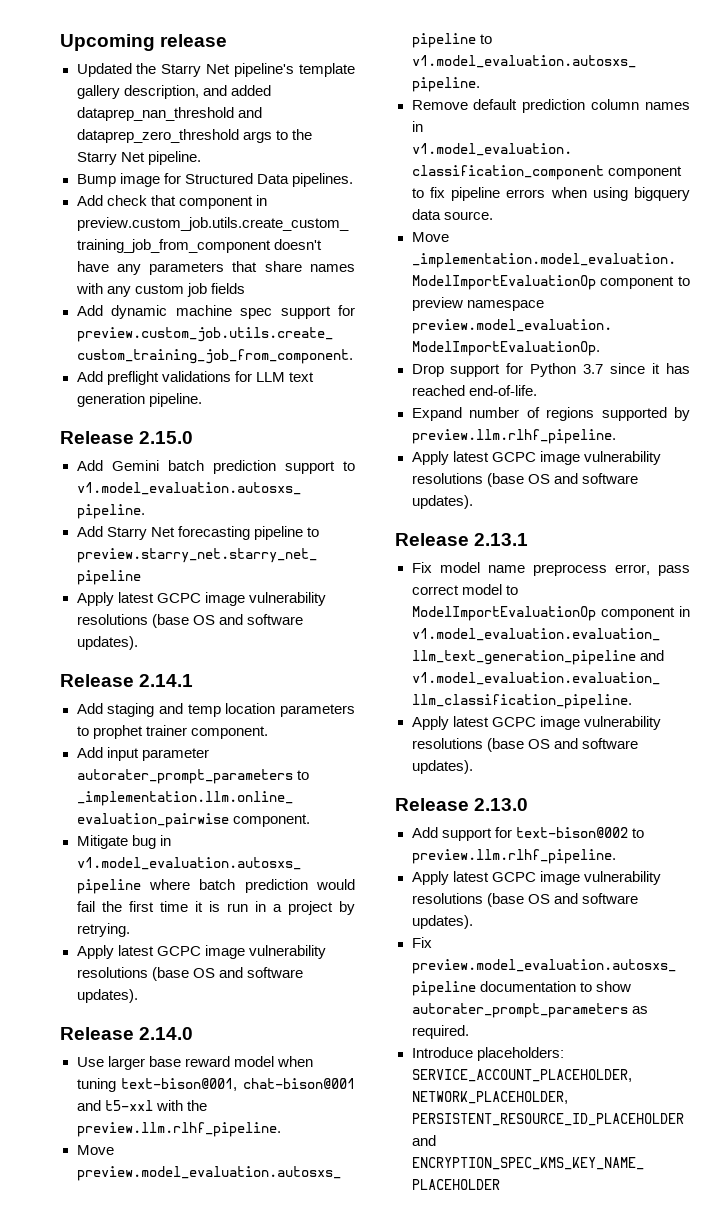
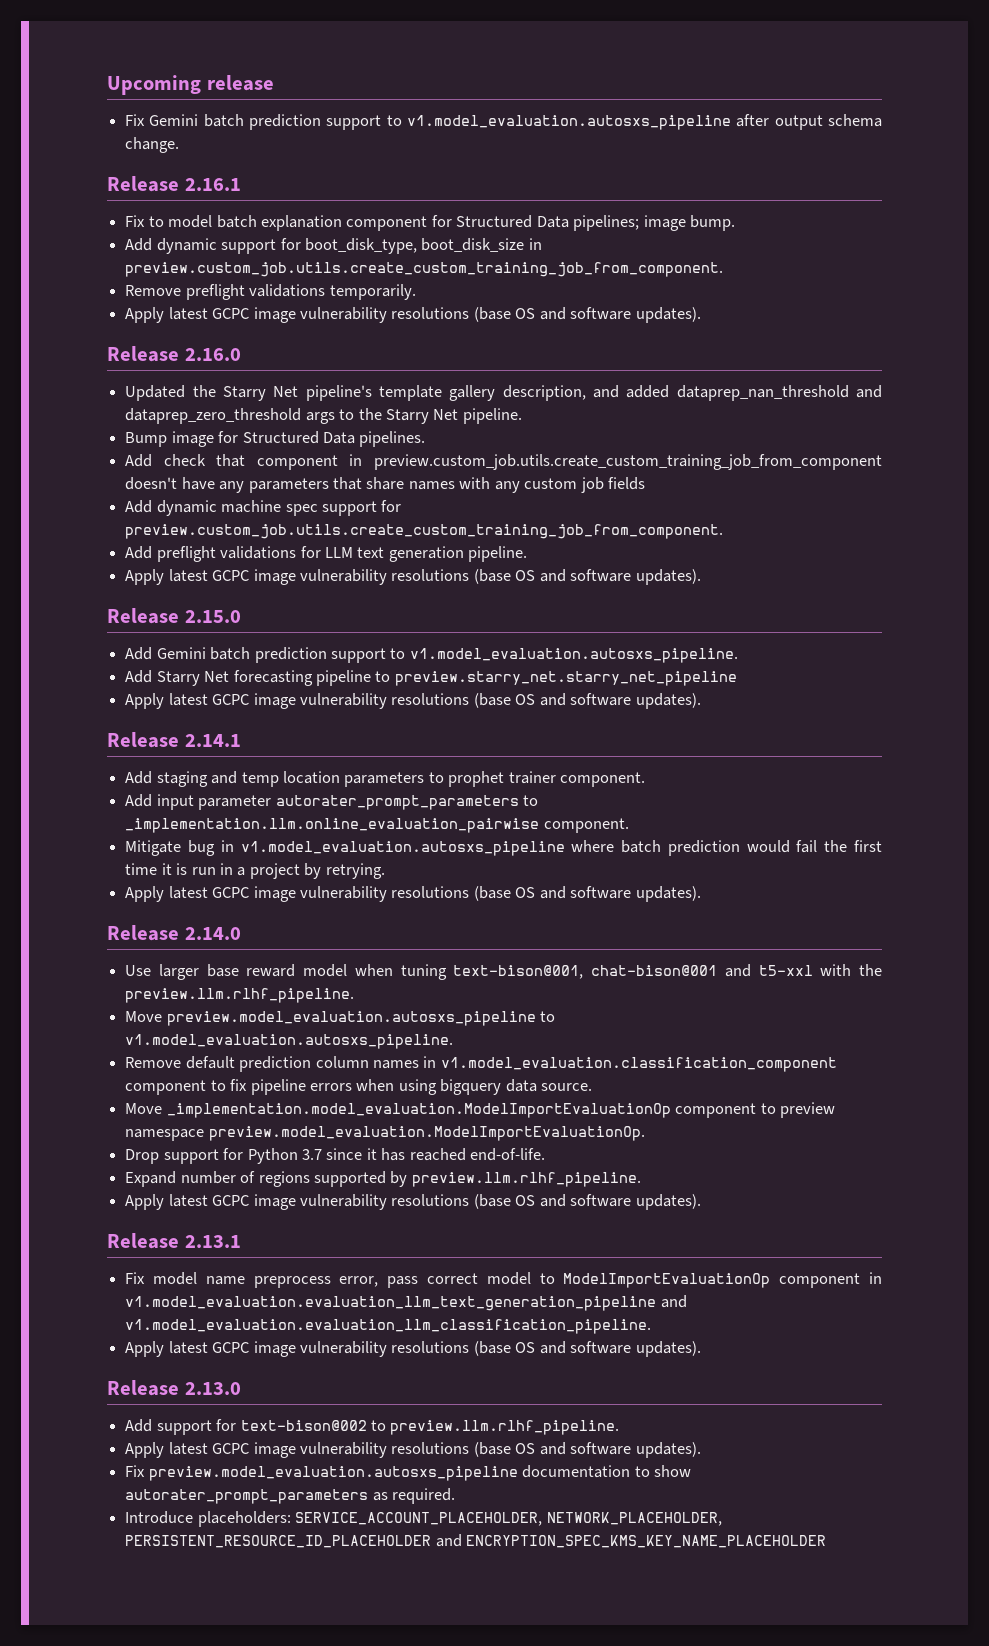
+ Fix Gemini batch prediction support to v1.model_evaluation.autosxs_pipeline after output schema change.
+ Release 2.16.1
+ Fix to model batch explanation component for Structured Data pipelines; image bump.
+ Add dynamic support for boot_disk_type, boot_disk_size in preview.custom_job.utils.create_custom_training_job_from_component.
+ Remove preflight validations temporarily.
+ Apply latest GCPC image vulnerability resolutions (base OS and software updates).
+ Release 2.16.0
  Add preflight validations for LLM text generation pipeline.
+ Apply latest GCPC image vulnerability resolutions (base OS and software updates).

